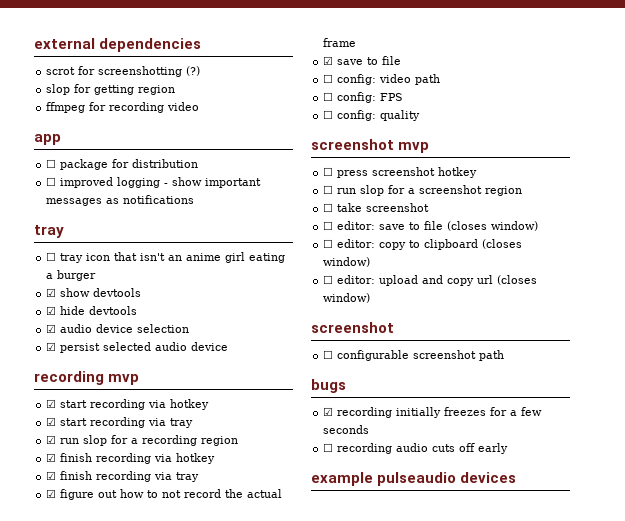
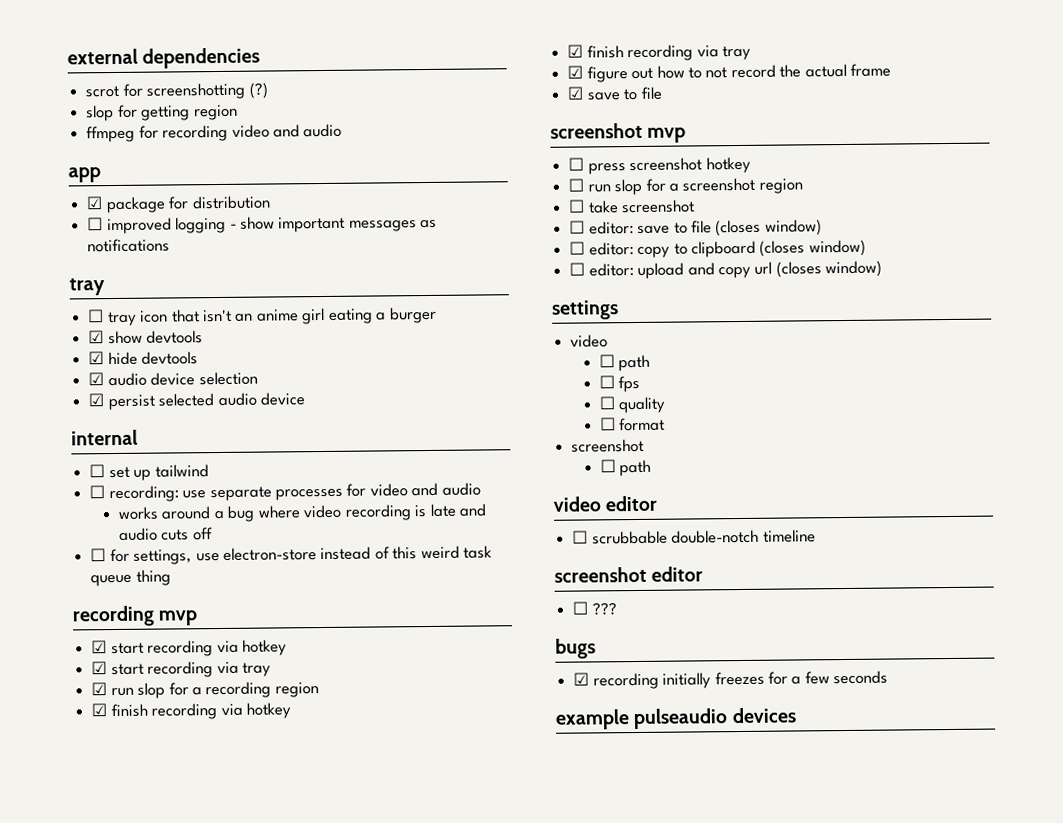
- ffmpeg for recording video
+ ffmpeg for recording video and audio
- ☐ package for distribution
+ ☑ package for distribution
+ internal
+ ☐ set up tailwind
+ ☐ recording: use separate processes for video and audio
+ works around a bug where video recording is late and audio cuts off
+ ☐ for settings, use electron-store instead of this weird task queue thing
- ☐ config: video path
- ☐ config: FPS
- ☐ config: quality
  ☐ editor: upload and copy url (closes window)
+ settings
+ video
+ ☐ path
+ ☐ fps
+ ☐ quality
+ ☐ format
  screenshot
- ☐ configurable screenshot path
+ ☐ path
+ video editor
+ ☐ scrubbable double-notch timeline
+ screenshot editor
+ ☐ ???
- ☐ recording audio cuts off early

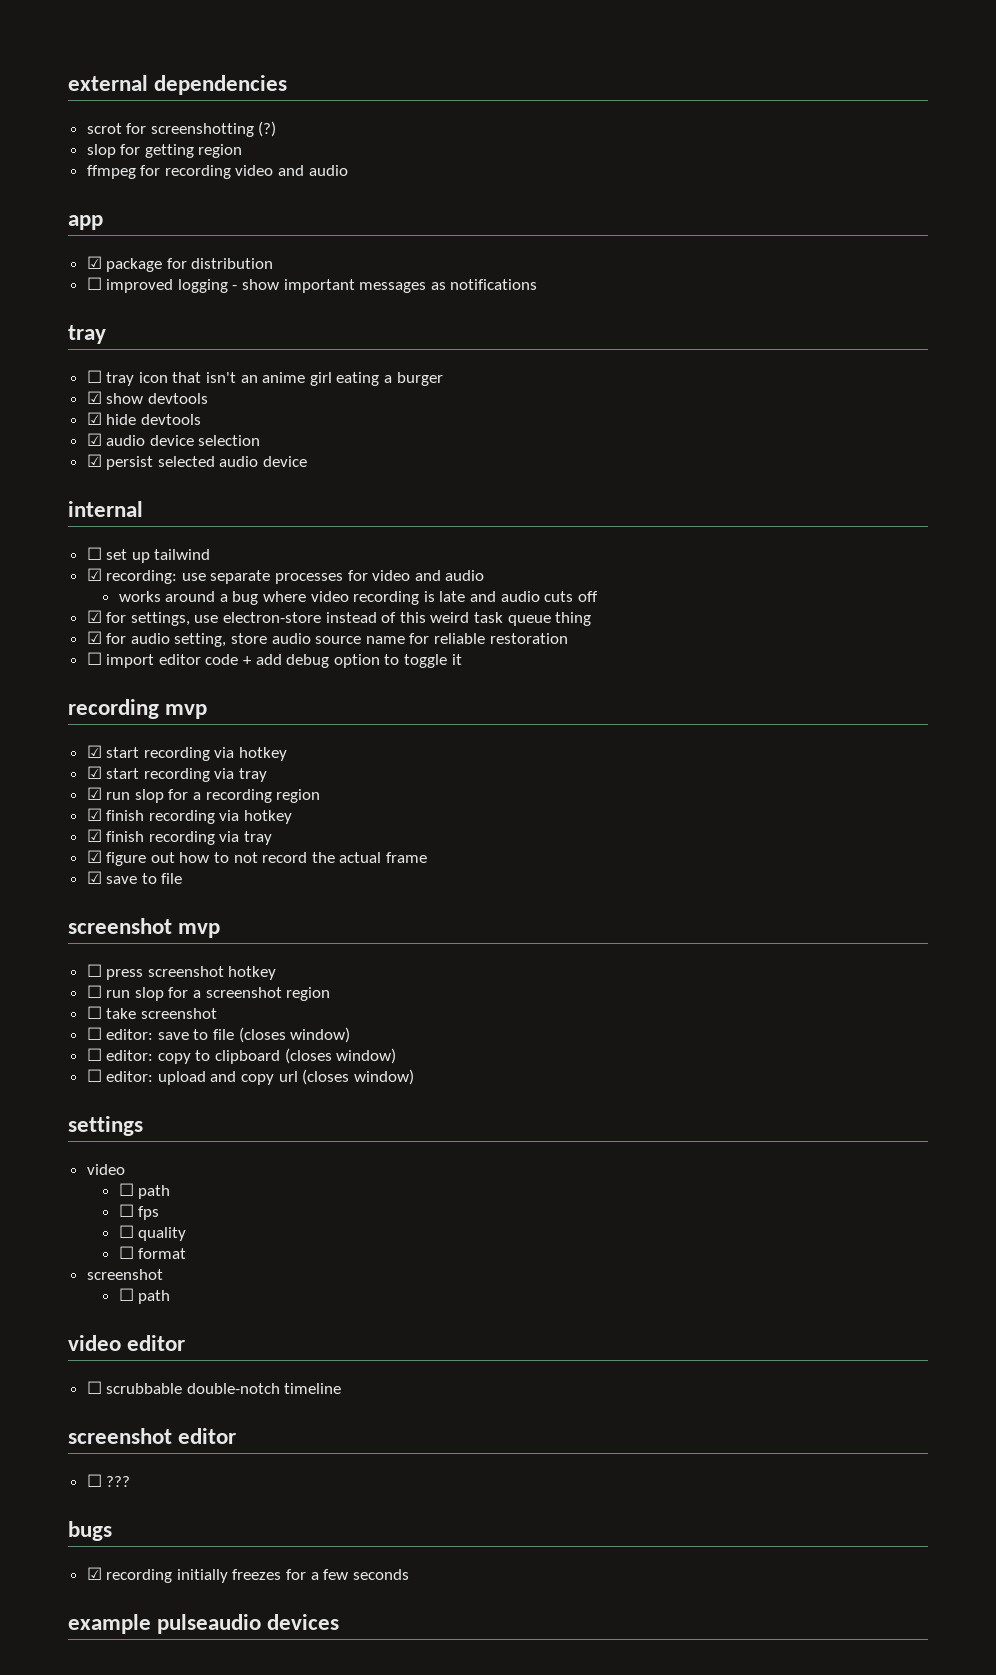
- ☐ recording: use separate processes for video and audio
+ ☑ recording: use separate processes for video and audio
- ☐ for settings, use electron-store instead of this weird task queue thing
+ ☑ for settings, use electron-store instead of this weird task queue thing
+ ☑ for audio setting, store audio source name for reliable restoration
+ ☐ import editor code + add debug option to toggle it

